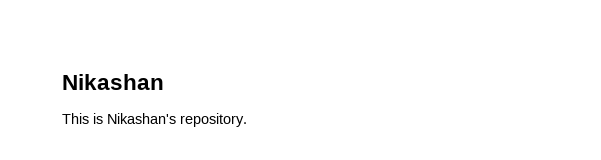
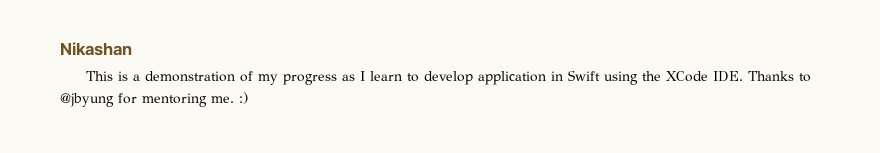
- This is Nikashan's repository.
+ This is a demonstration of my progress as I learn to develop application in Swift using the XCode IDE. Thanks to @jbyung for mentoring me. :)

